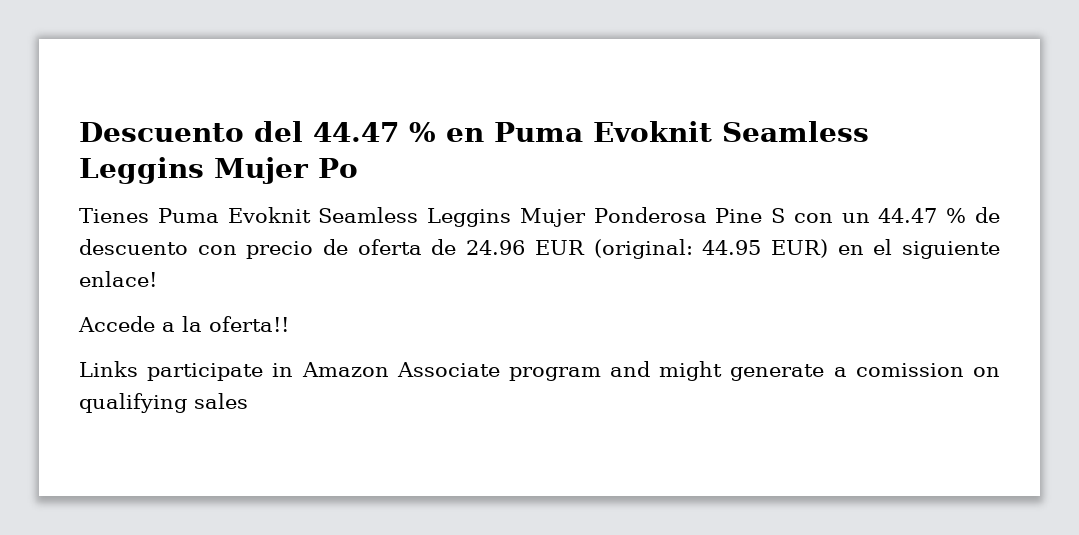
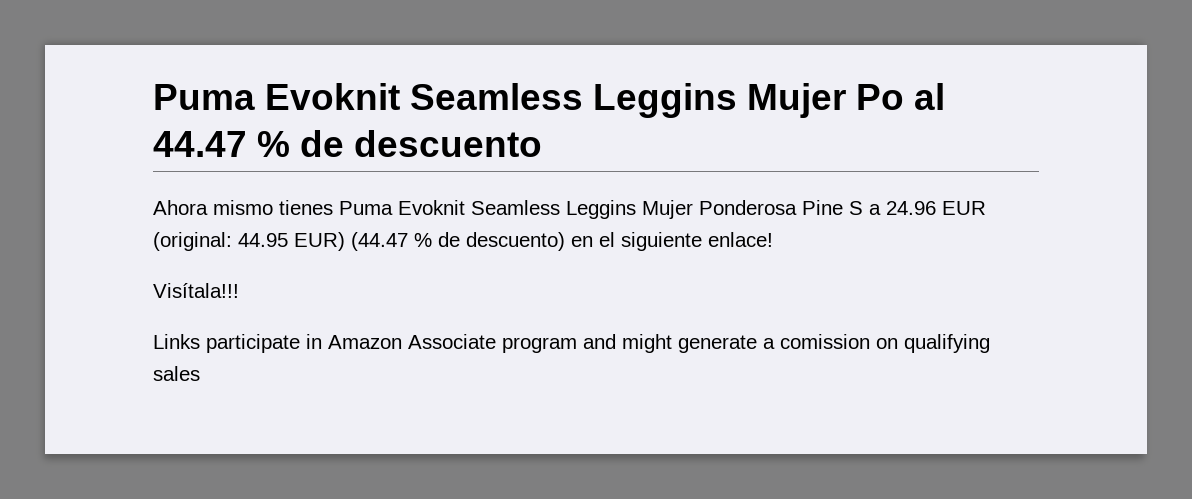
- Descuento del 44.47 % en Puma Evoknit Seamless Leggins Mujer Po
- Tienes Puma Evoknit Seamless Leggins Mujer Ponderosa Pine S con un 44.47 % de descuento con precio de oferta de 24.96 EUR (original: 44.95 EUR) en el siguiente enlace!
+ Puma Evoknit Seamless Leggins Mujer Po al 44.47 % de descuento
+ Ahora mismo tienes Puma Evoknit Seamless Leggins Mujer Ponderosa Pine S a 24.96 EUR (original: 44.95 EUR) (44.47 % de descuento) en el siguiente enlace!
- Accede a la oferta!!
+ Visítala!!!

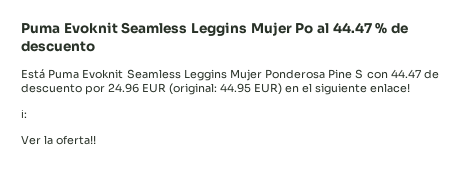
- Ahora mismo tienes Puma Evoknit Seamless Leggins Mujer Ponderosa Pine S a 24.96 EUR (original: 44.95 EUR) (44.47 % de descuento) en el siguiente enlace!
+ Está Puma Evoknit Seamless Leggins Mujer Ponderosa Pine S con 44.47 de descuento por 24.96 EUR (original: 44.95 EUR) en el siguiente enlace!
- Visítala!!!
- Links participate in Amazon Associate program and might generate a comission on qualifying sales
+ ℹ:
+ Ver la oferta!!

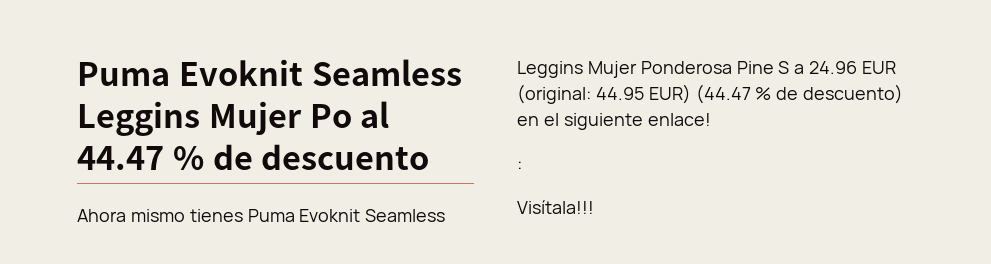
- Está Puma Evoknit Seamless Leggins Mujer Ponderosa Pine S con 44.47 de descuento por 24.96 EUR (original: 44.95 EUR) en el siguiente enlace!
+ Ahora mismo tienes Puma Evoknit Seamless Leggins Mujer Ponderosa Pine S a 24.96 EUR (original: 44.95 EUR) (44.47 % de descuento) en el siguiente enlace!
- ℹ:
- Ver la oferta!!
+ :
+ Visítala!!!

